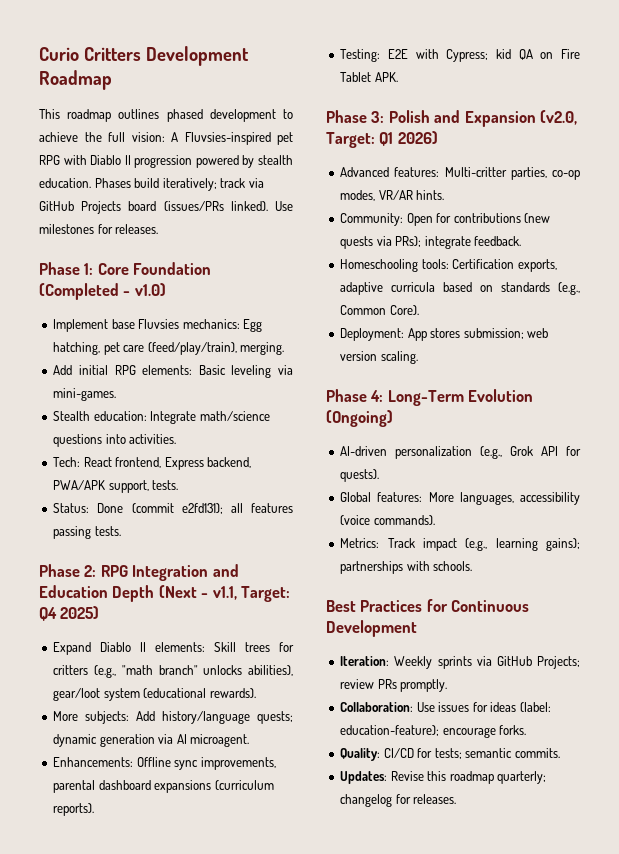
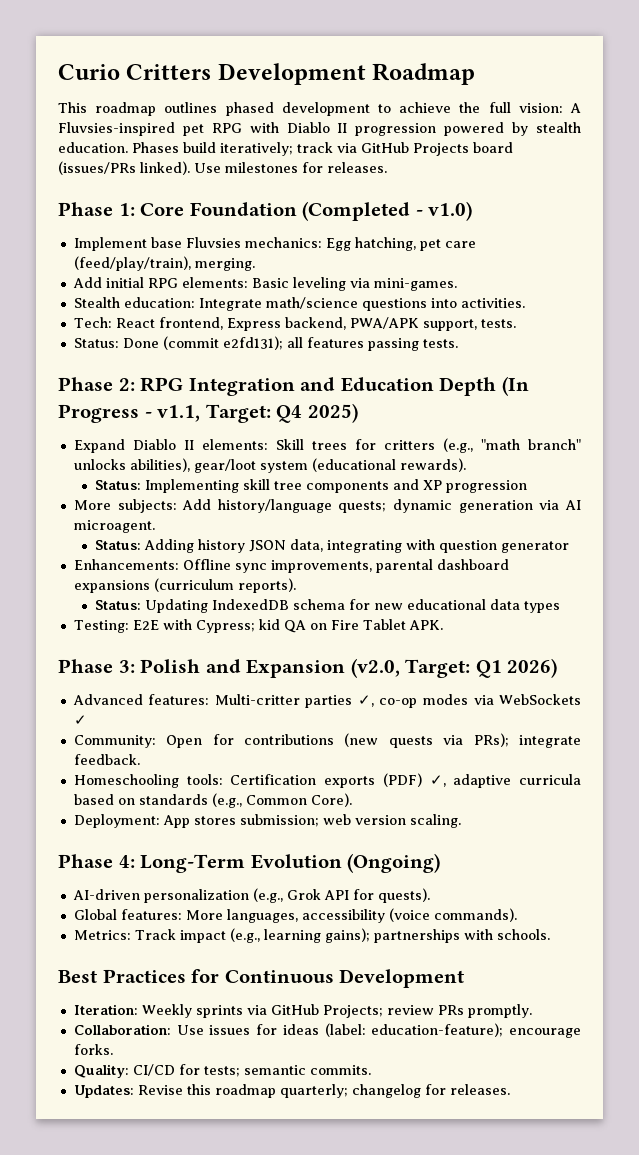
- Phase 2: RPG Integration and Education Depth (Next - v1.1, Target: Q4 2025)
+ Phase 2: RPG Integration and Education Depth (In Progress - v1.1, Target: Q4 2025)
+ Status: Implementing skill tree components and XP progression
+ Status: Adding history JSON data, integrating with question generator
+ Status: Updating IndexedDB schema for new educational data types
- Advanced features: Multi-critter parties, co-op modes, VR/AR hints.
+ Advanced features: Multi-critter parties ✓, co-op modes via WebSockets ✓
- Homeschooling tools: Certification exports, adaptive curricula based on standards (e.g., Common Core).
+ Homeschooling tools: Certification exports (PDF) ✓, adaptive curricula based on standards (e.g., Common Core).

